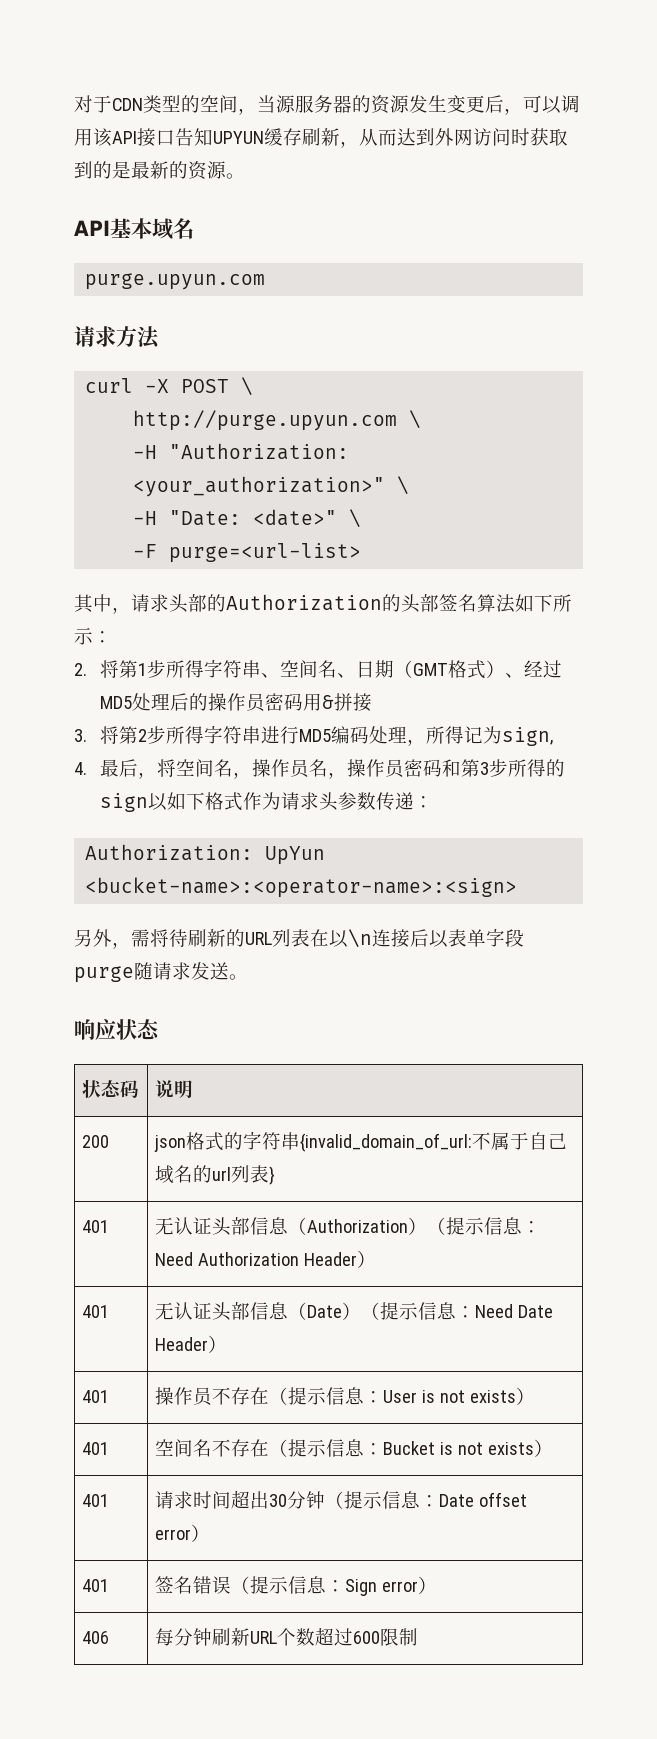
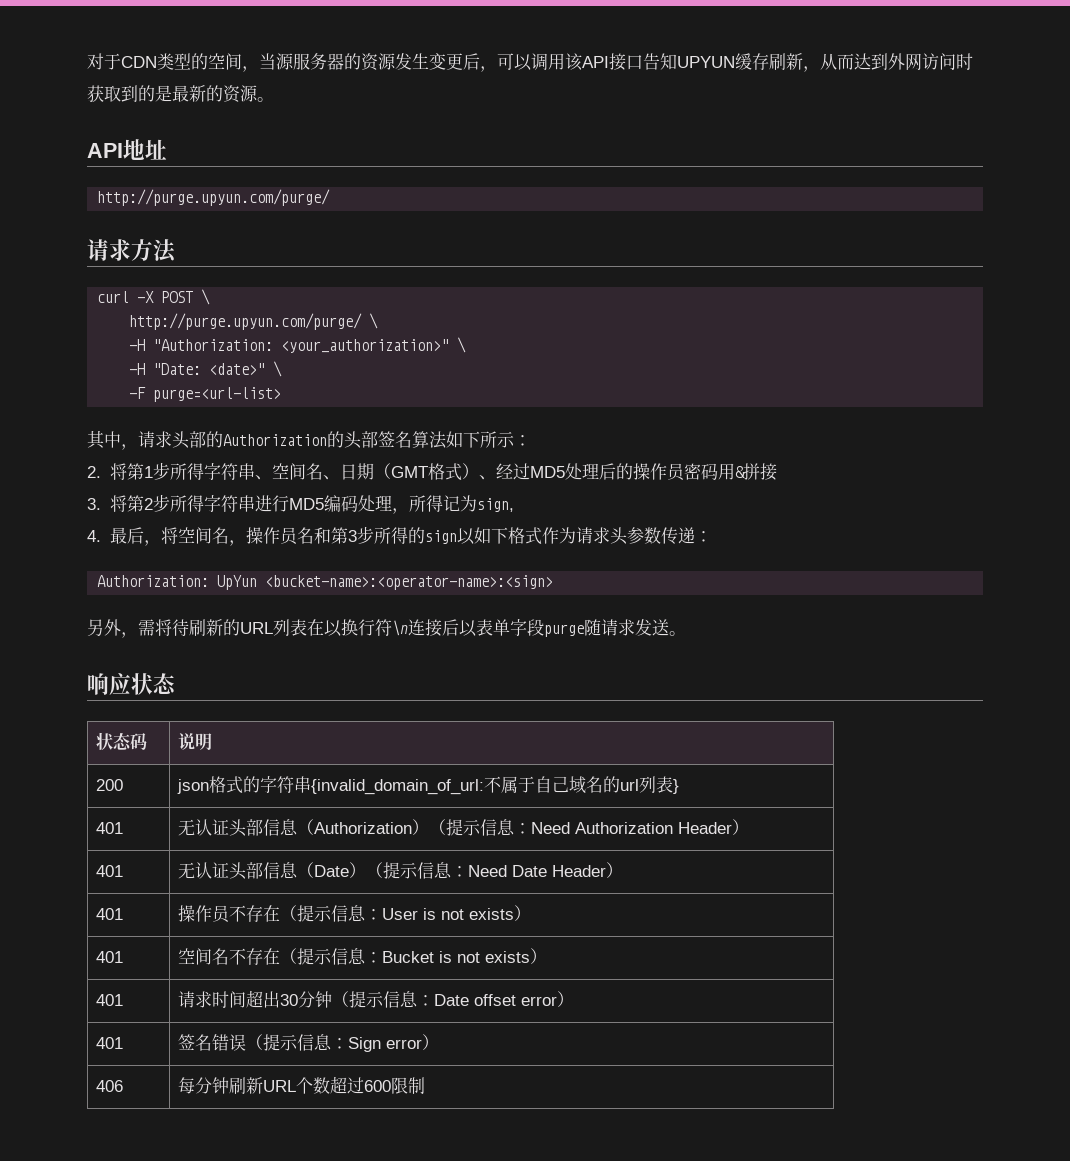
- API基本域名
- purge.upyun.com
+ API地址
+ http://purge.upyun.com/purge/
- http://purge.upyun.com \
+ http://purge.upyun.com/purge/ \
- 4.最后，将空间名，操作员名，操作员密码和第3步所得的sign以如下格式作为请求头参数传递：
+ 4.最后，将空间名，操作员名和第3步所得的sign以如下格式作为请求头参数传递：
- 另外，需将待刷新的URL列表在以\n连接后以表单字段purge随请求发送。
+ 另外，需将待刷新的URL列表在以换行符\n连接后以表单字段purge随请求发送。

